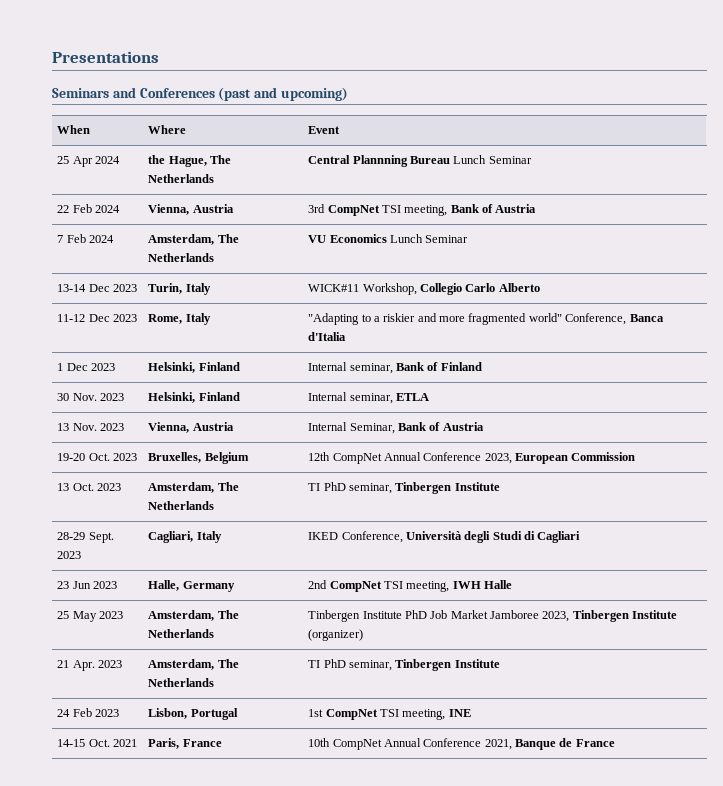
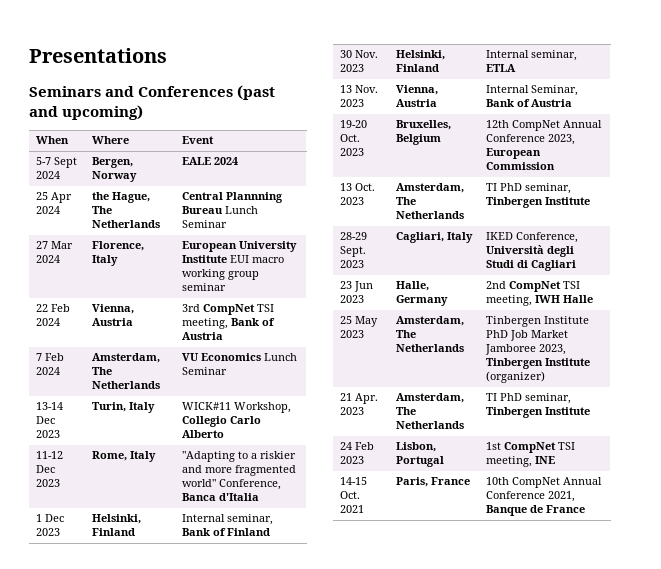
+ 5-7 Sept 2024 | Bergen, Norway | EALE 2024
+ 27 Mar 2024 | Florence, Italy | European University Institute EUI macro working group seminar

